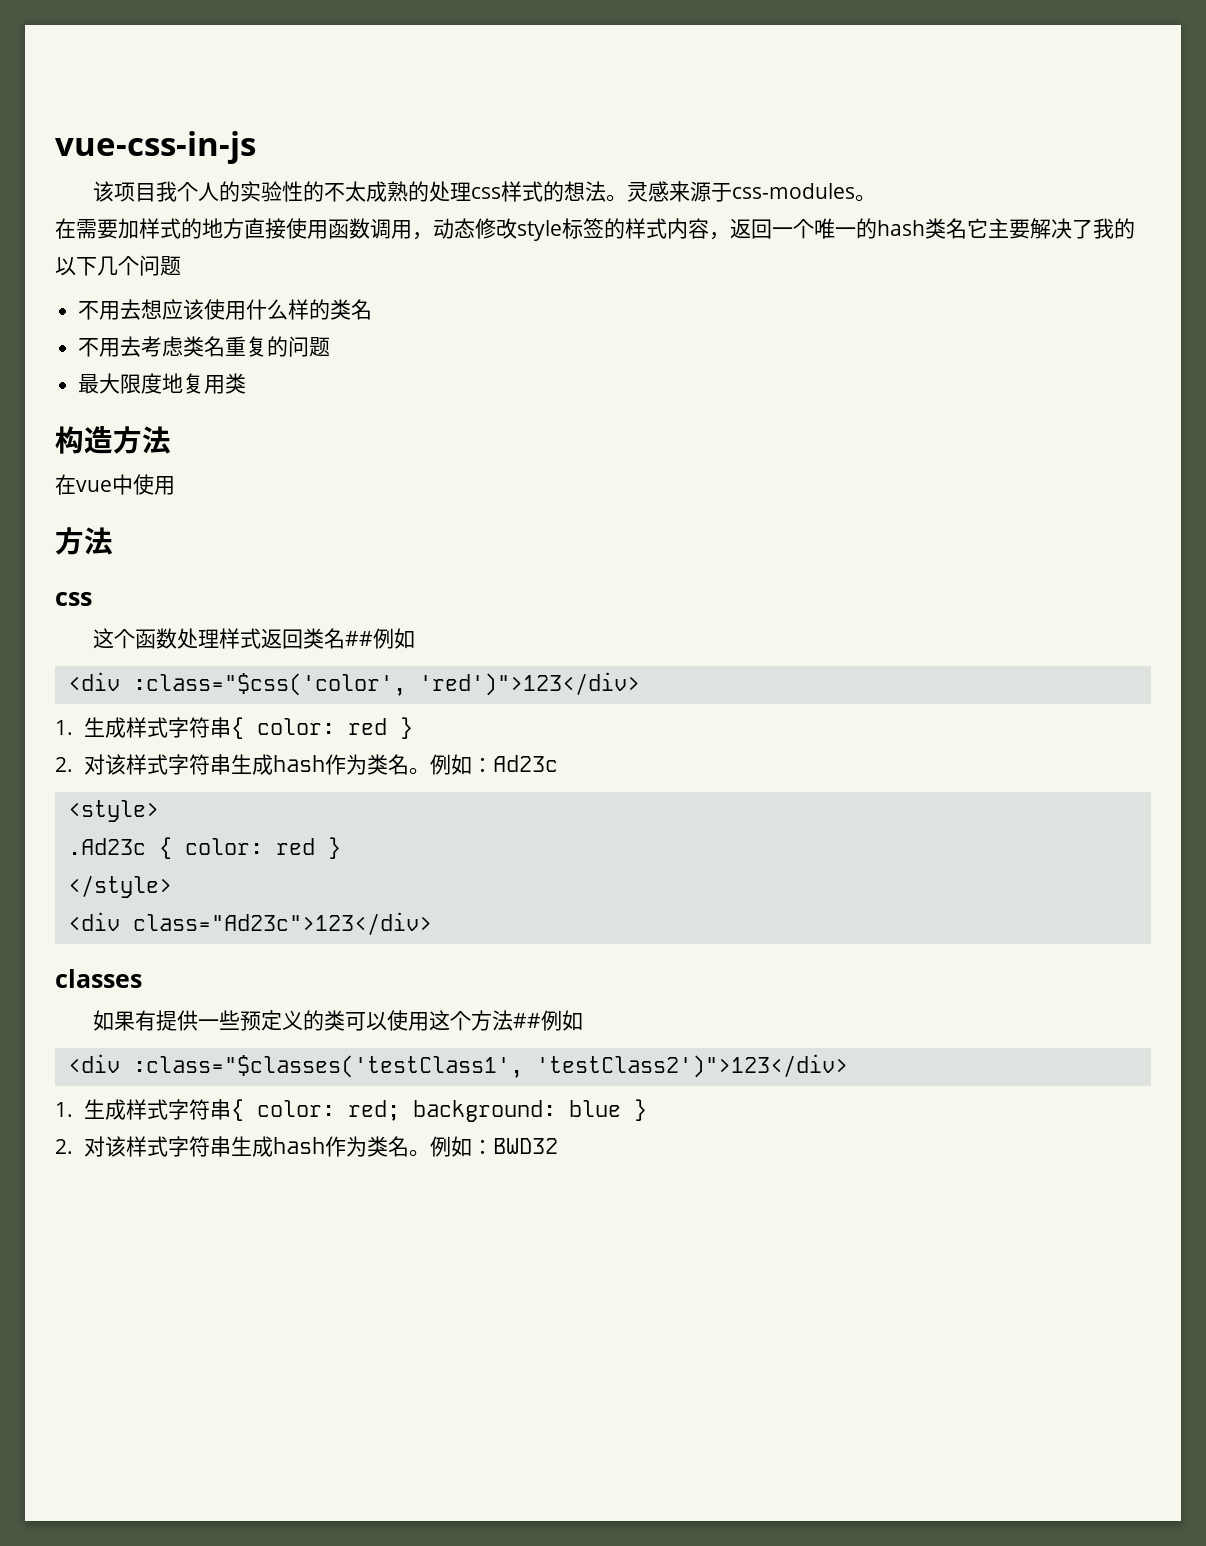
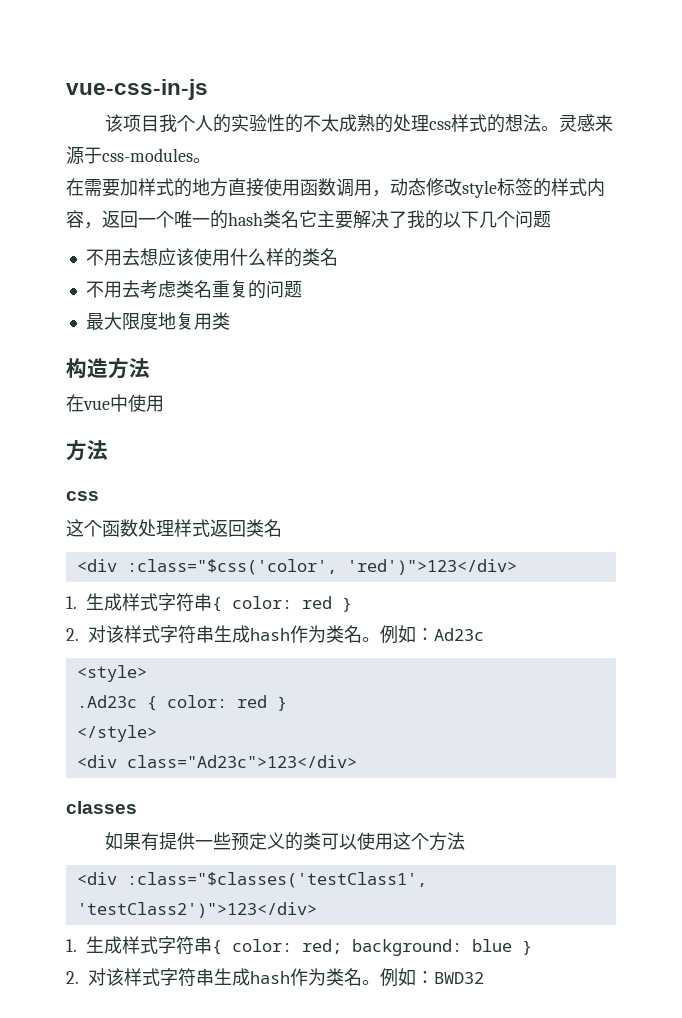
- 这个函数处理样式返回类名##例如
+ 这个函数处理样式返回类名
- 如果有提供一些预定义的类可以使用这个方法##例如
+ 如果有提供一些预定义的类可以使用这个方法

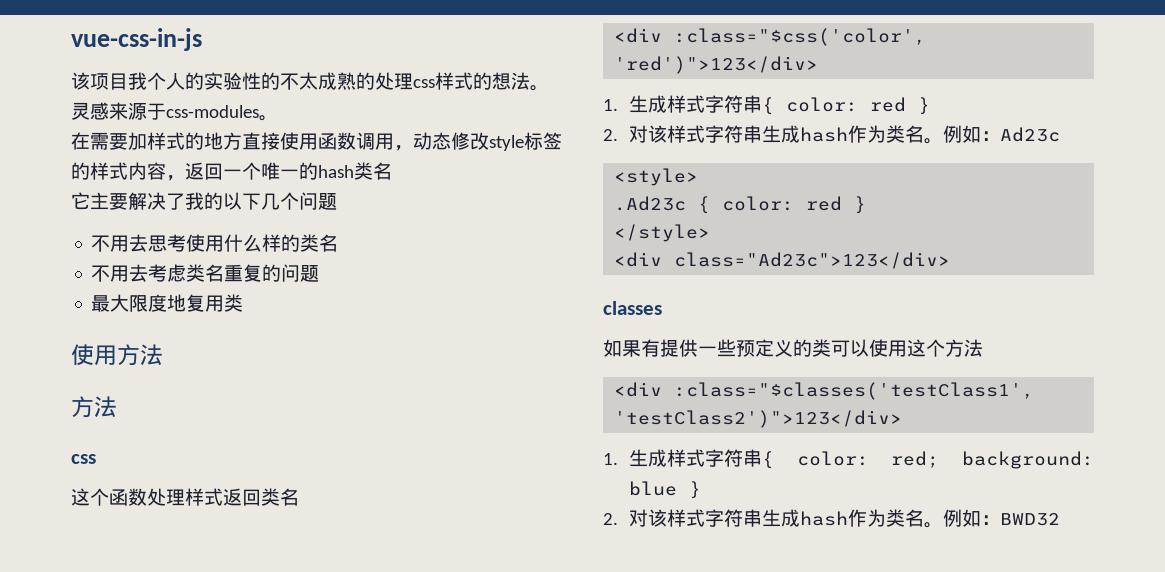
- 在需要加样式的地方直接使用函数调用，动态修改style标签的样式内容，返回一个唯一的hash类名它主要解决了我的以下几个问题
+ 在需要加样式的地方直接使用函数调用，动态修改style标签的样式内容，返回一个唯一的hash类名
+ 它主要解决了我的以下几个问题
- 不用去想应该使用什么样的类名
+ 不用去思考使用什么样的类名
- 构造方法
- 在vue中使用
+ 使用方法

